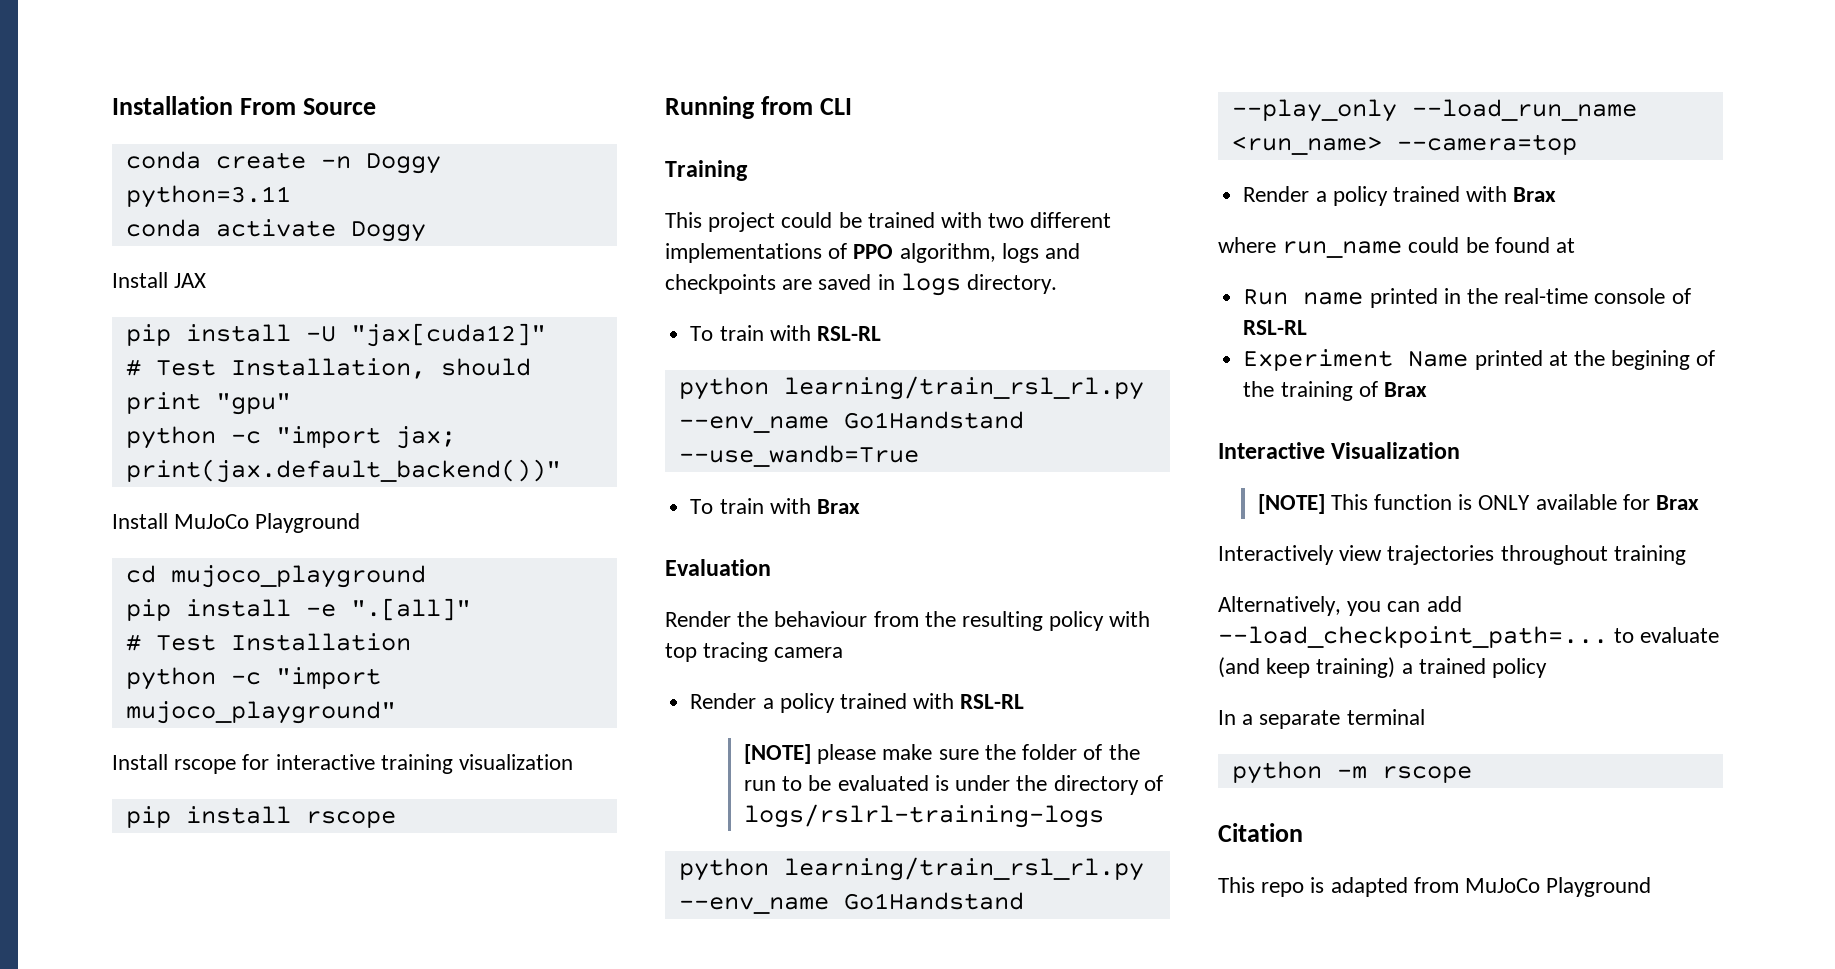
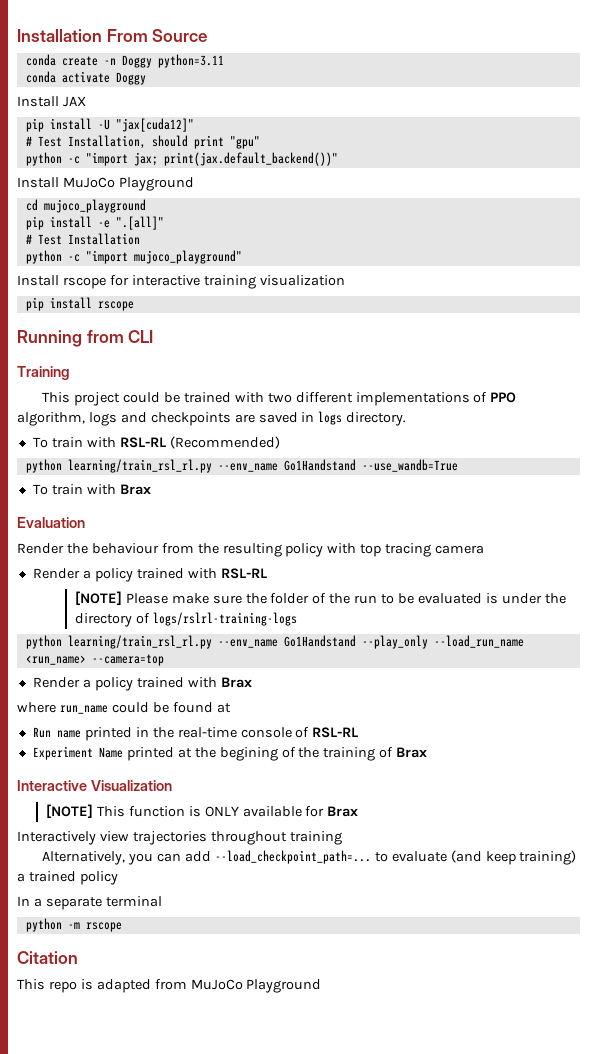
- To train with RSL-RL
+ To train with RSL-RL (Recommended)
- [NOTE] please make sure the folder of the run to be evaluated is under the directory of logs/rslrl-training-logs
+ [NOTE] Please make sure the folder of the run to be evaluated is under the directory of logs/rslrl-training-logs

